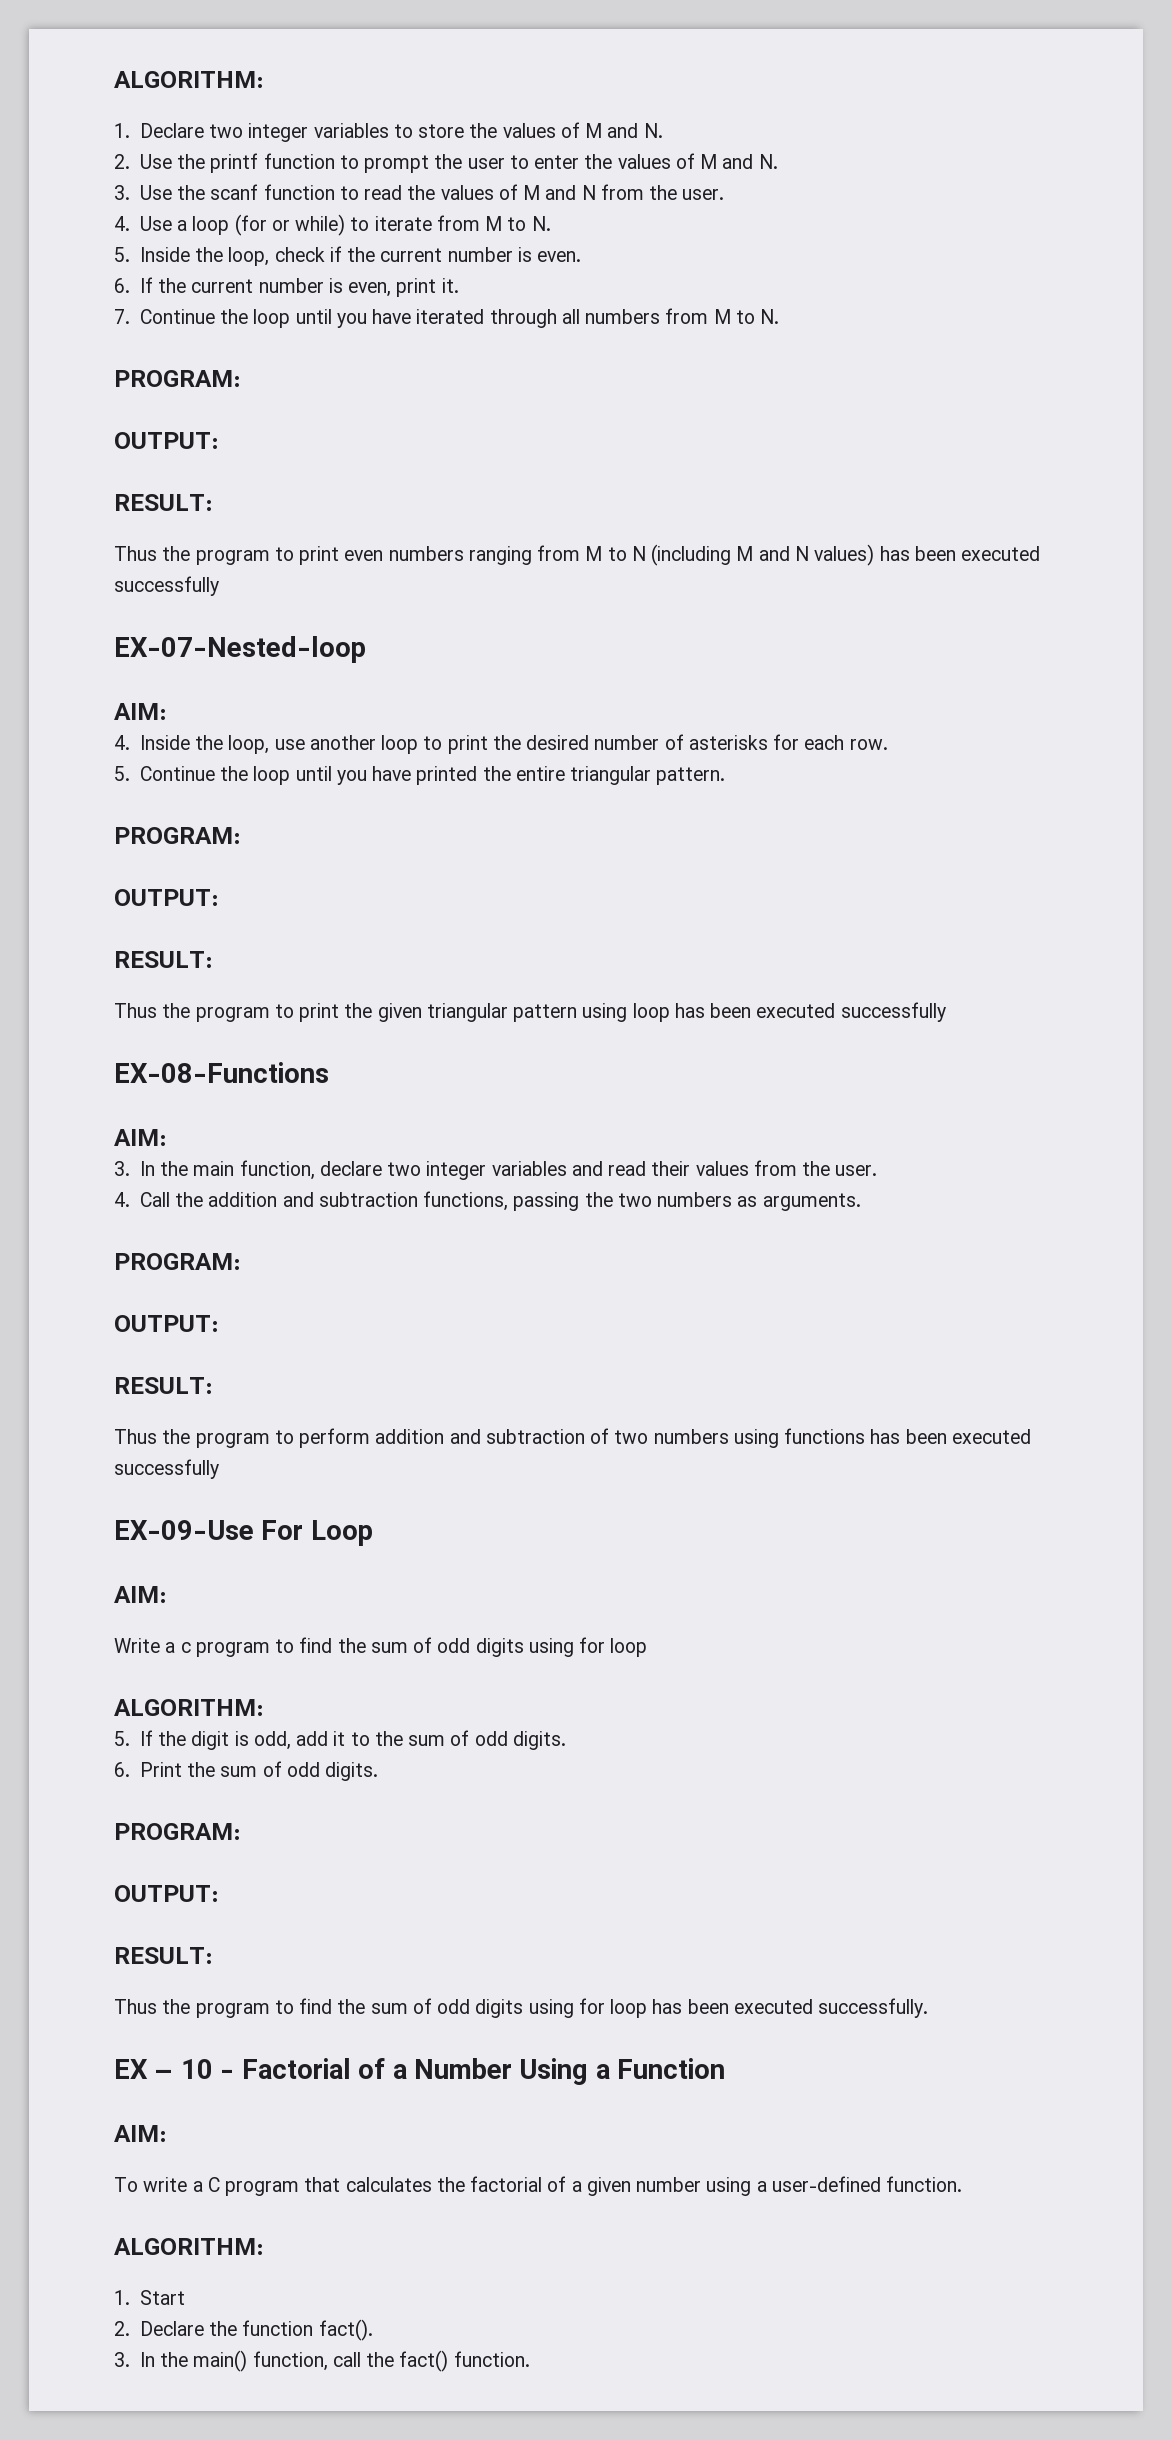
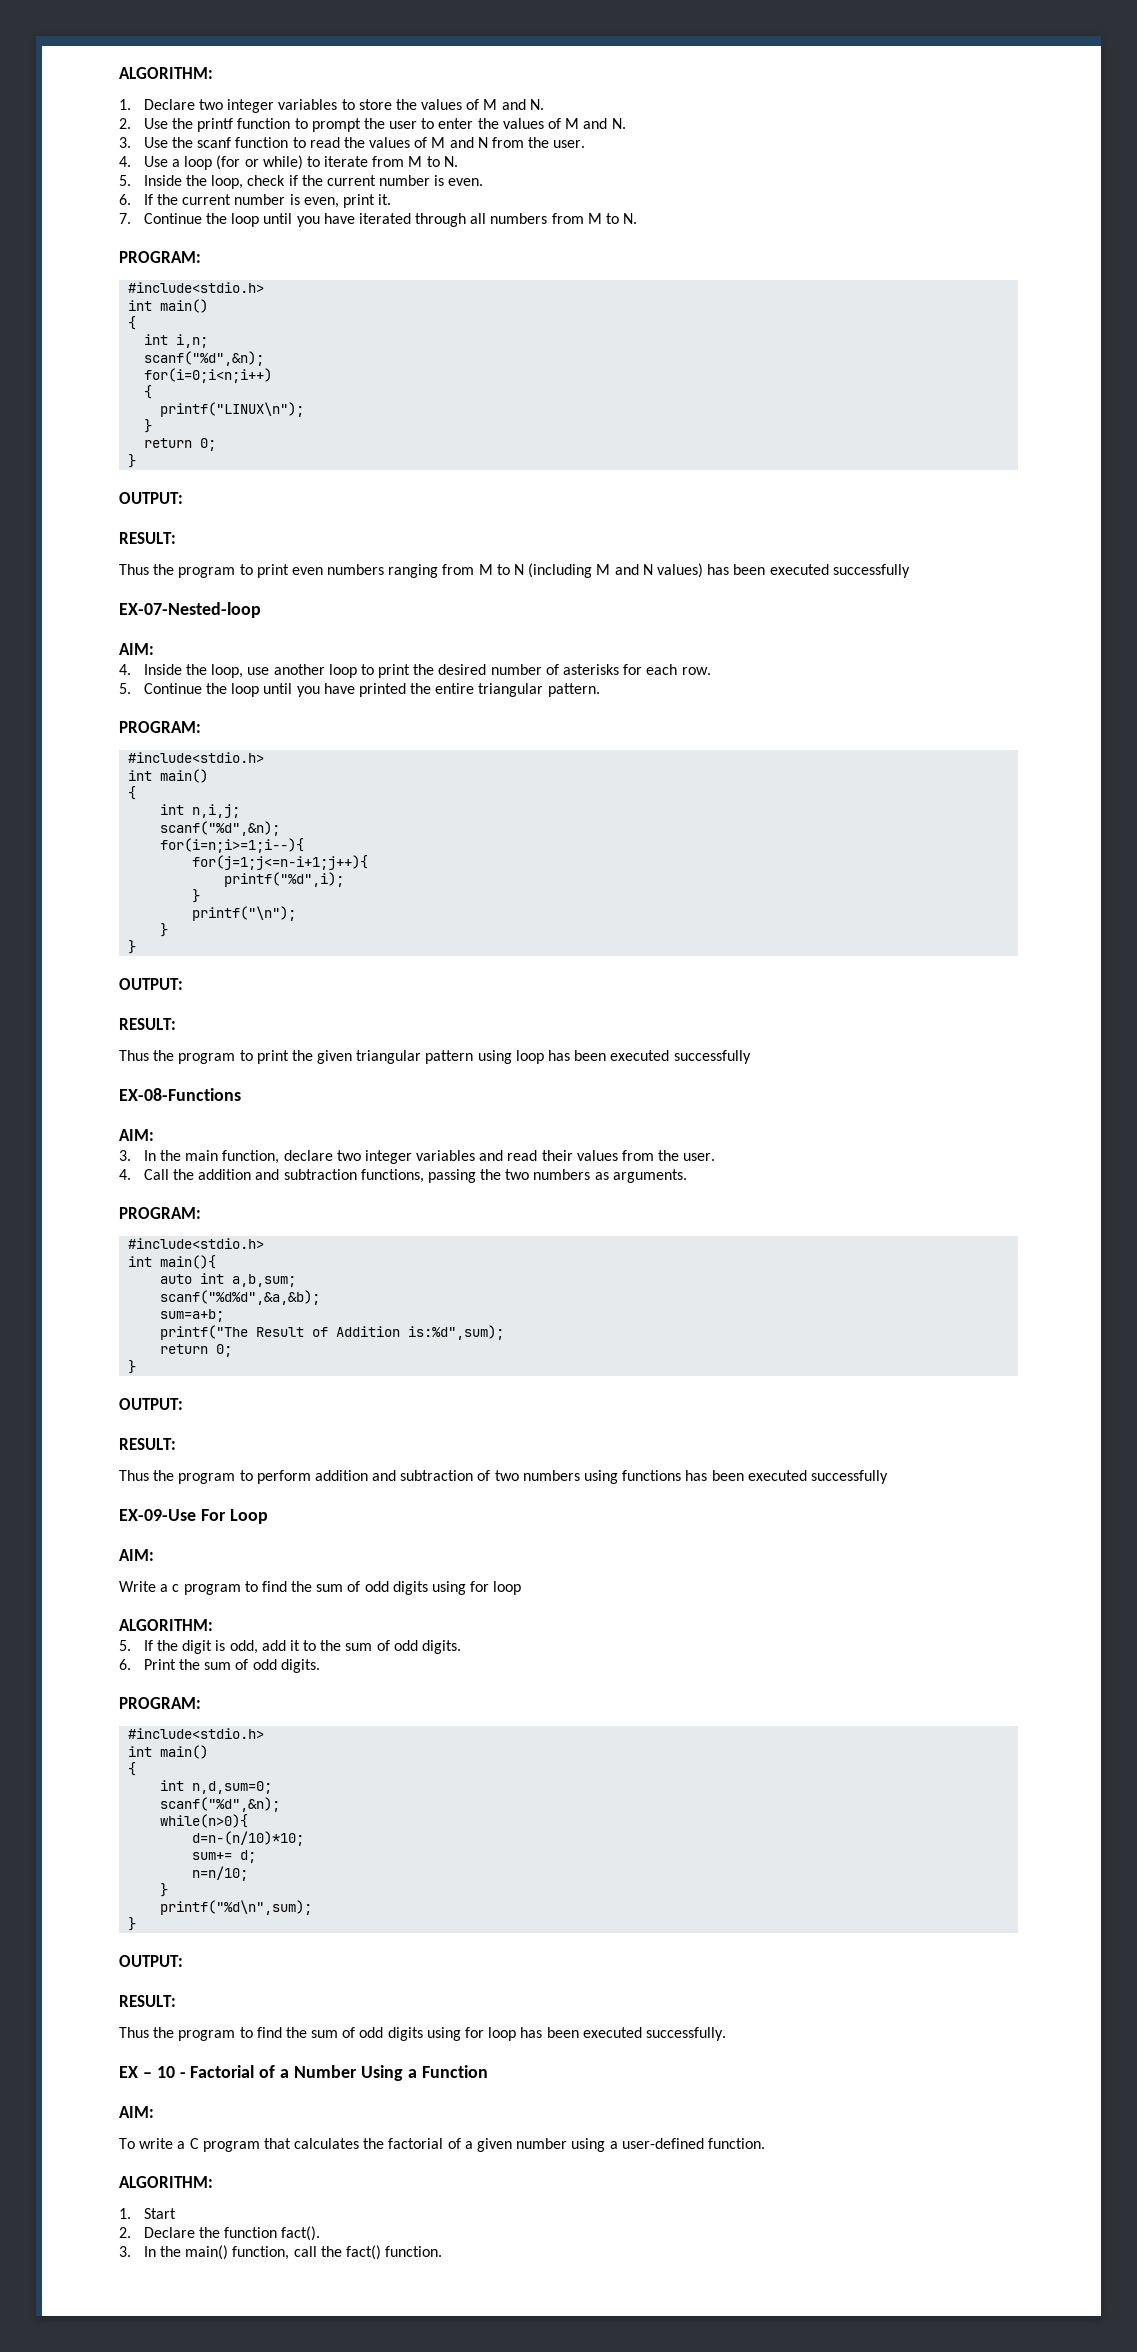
  7. Continue the loop until you have iterated through all numbers from M to N.
  PROGRAM:
+ #include<stdio.h>
+ int main()
+ {
+ int i,n;
+ scanf("%d",&n);
+ for(i=0;i<n;i++)
+ {
+ printf("LINUX\n");
+ }
+ return 0;
+ }
  5. Continue the loop until you have printed the entire triangular pattern.
  PROGRAM:
+ #include<stdio.h>
+ int main()
+ {
+ int n,i,j;
+ scanf("%d",&n);
+ for(i=n;i>=1;i--){
+ for(j=1;j<=n-i+1;j++){
+ printf("%d",i);
+ }
+ printf("\n");
+ }
+ }
  4. Call the addition and subtraction functions, passing the two numbers as arguments.
  PROGRAM:
+ #include<stdio.h>
+ int main(){
+ auto int a,b,sum;
+ scanf("%d%d",&a,&b);
+ sum=a+b;
+ printf("The Result of Addition is:%d",sum);
+ return 0;
+ }
  6. Print the sum of odd digits.
  PROGRAM:
+ #include<stdio.h>
+ int main()
+ {
+ int n,d,sum=0;
+ scanf("%d",&n);
+ while(n>0){
+ d=n-(n/10)*10;
+ sum+= d;
+ n=n/10;
+ }
+ printf("%d\n",sum);
+ }

